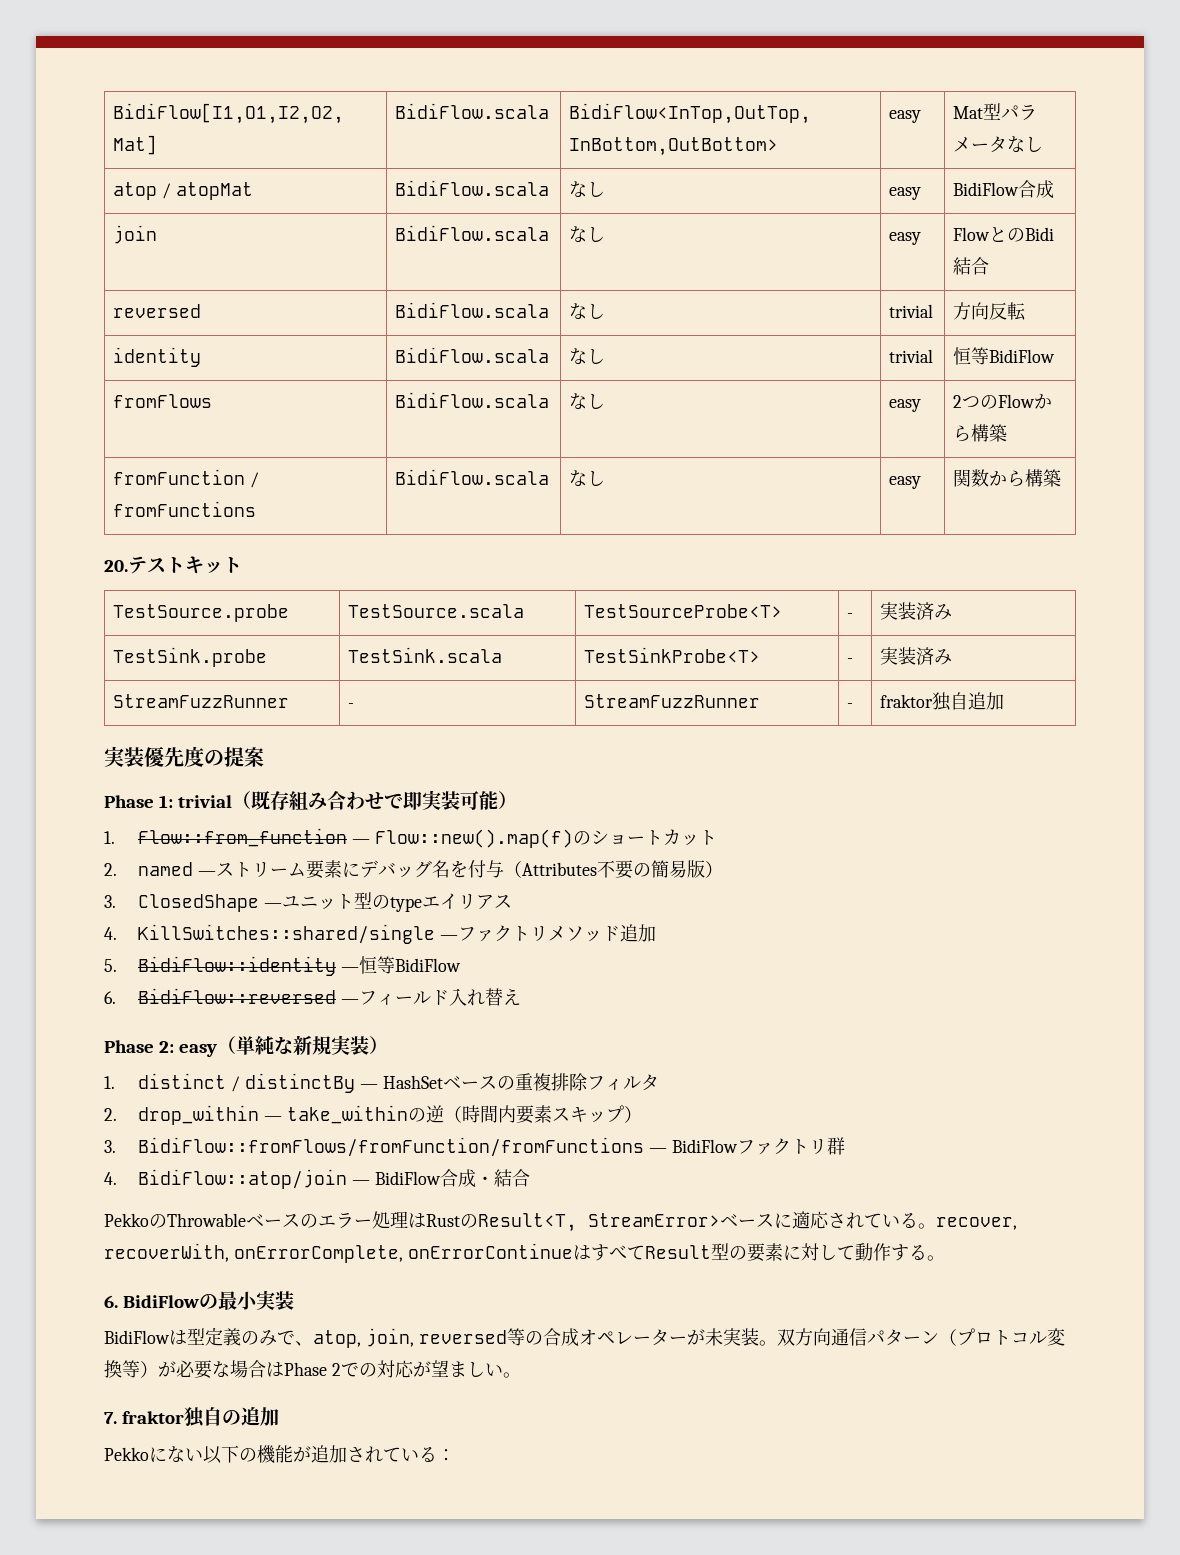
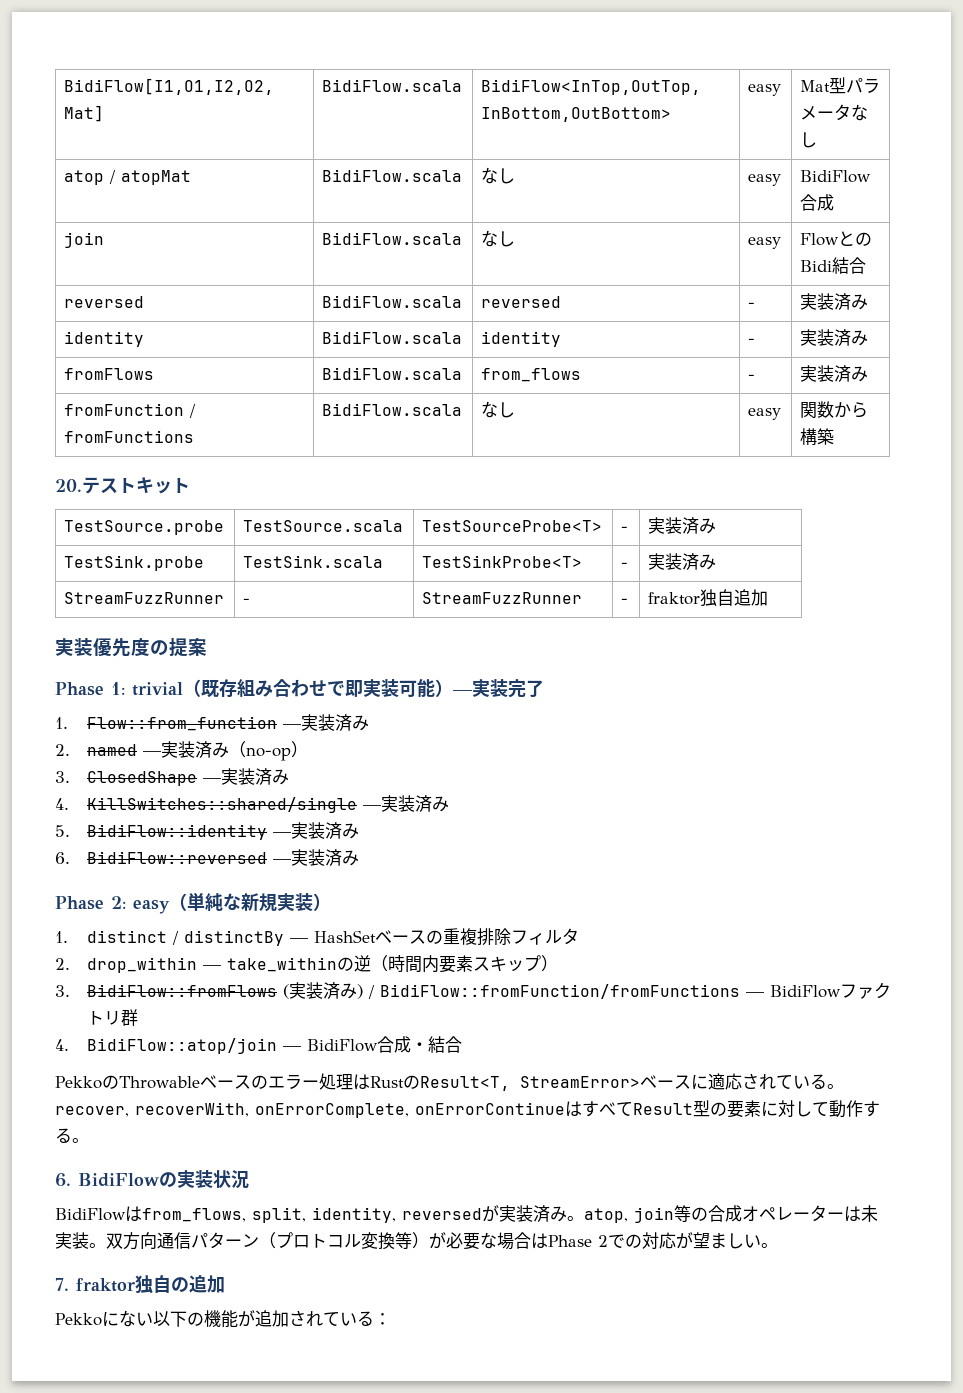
- reversed | BidiFlow.scala | なし | trivial | 方向反転
- identity | BidiFlow.scala | なし | trivial | 恒等BidiFlow
- fromFlows | BidiFlow.scala | なし | easy | 2つのFlowから構築
+ reversed | BidiFlow.scala | reversed | - | 実装済み
+ identity | BidiFlow.scala | identity | - | 実装済み
+ fromFlows | BidiFlow.scala | from_flows | - | 実装済み
- Phase 1: trivial（既存組み合わせで即実装可能）
+ Phase 1: trivial（既存組み合わせで即実装可能）—実装完了
- 1. Flow::from_function — Flow::new().map(f)のショートカット
- 2. named —ストリーム要素にデバッグ名を付与（Attributes不要の簡易版）
- 3. ClosedShape —ユニット型のtypeエイリアス
- 4. KillSwitches::shared/single —ファクトリメソッド追加
+ 1. Flow::from_function —実装済み
+ 2. named —実装済み（no-op）
+ 3. ClosedShape —実装済み
+ 4. KillSwitches::shared/single —実装済み
- 5. BidiFlow::identity —恒等BidiFlow
+ 5. BidiFlow::identity —実装済み
- 6. BidiFlow::reversed —フィールド入れ替え
+ 6. BidiFlow::reversed —実装済み
- 3. BidiFlow::fromFlows/fromFunction/fromFunctions — BidiFlowファクトリ群
+ 3. BidiFlow::fromFlows (実装済み) / BidiFlow::fromFunction/fromFunctions — BidiFlowファクトリ群
- 6. BidiFlowの最小実装
+ 6. BidiFlowの実装状況
- BidiFlowは型定義のみで、atop, join, reversed等の合成オペレーターが未実装。
+ BidiFlowはfrom_flows, split, identity, reversedが実装済み。atop, join等の合成オペレーターは未実装。

